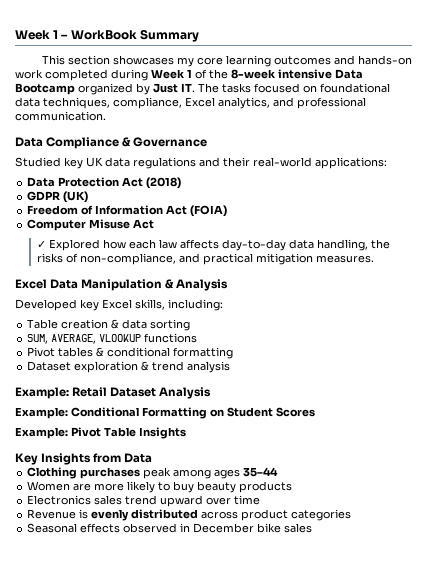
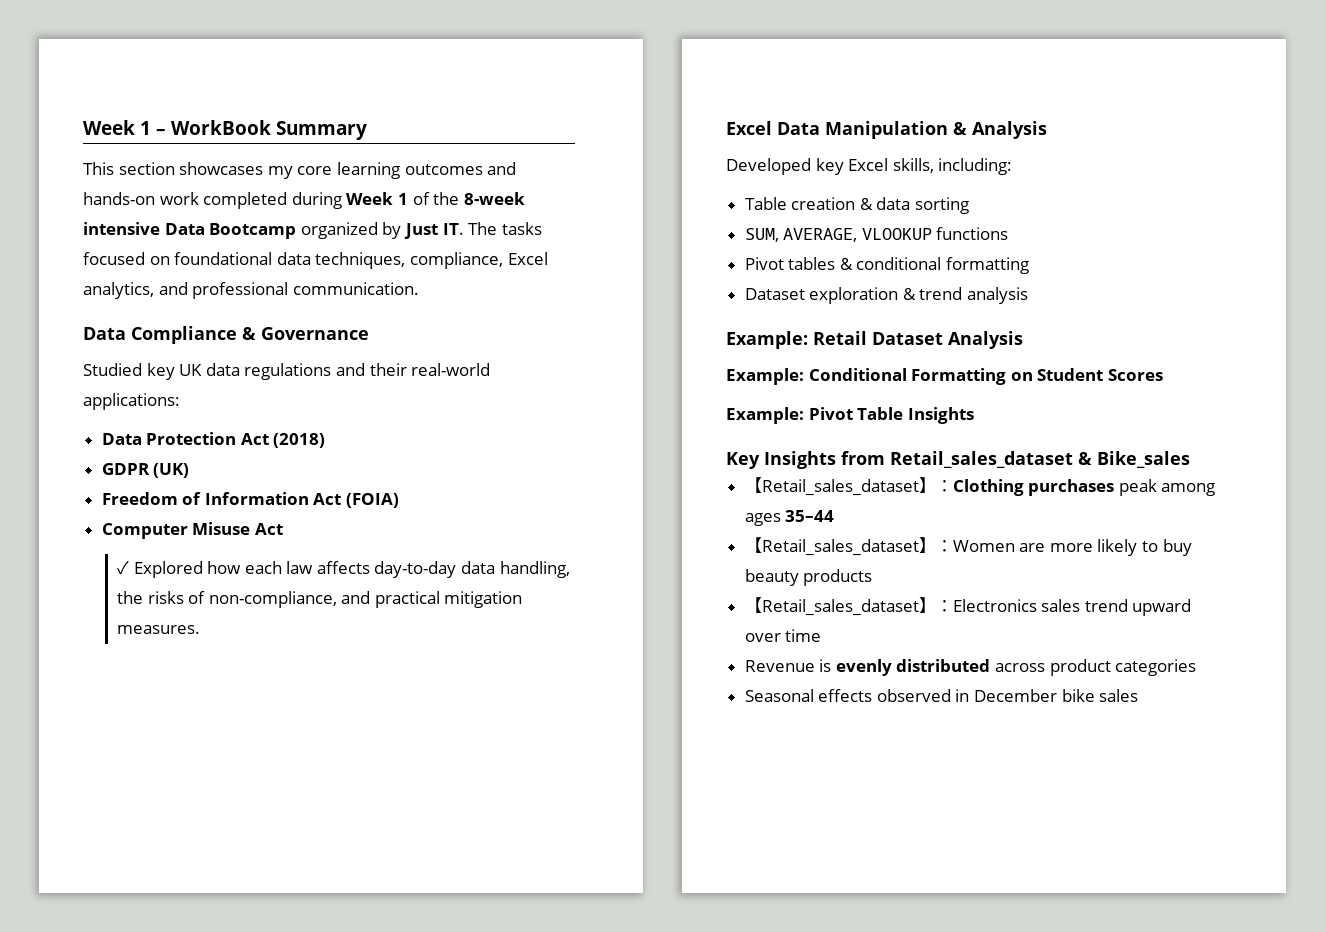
- Key Insights from Data
- Clothing purchases peak among ages 35–44
+ Key Insights from Retail_sales_dataset & Bike_sales
+ 【Retail_sales_dataset】：Clothing purchases peak among ages 35–44
- Women are more likely to buy beauty products
+ 【Retail_sales_dataset】：Women are more likely to buy beauty products
- Electronics sales trend upward over time
+ 【Retail_sales_dataset】：Electronics sales trend upward over time

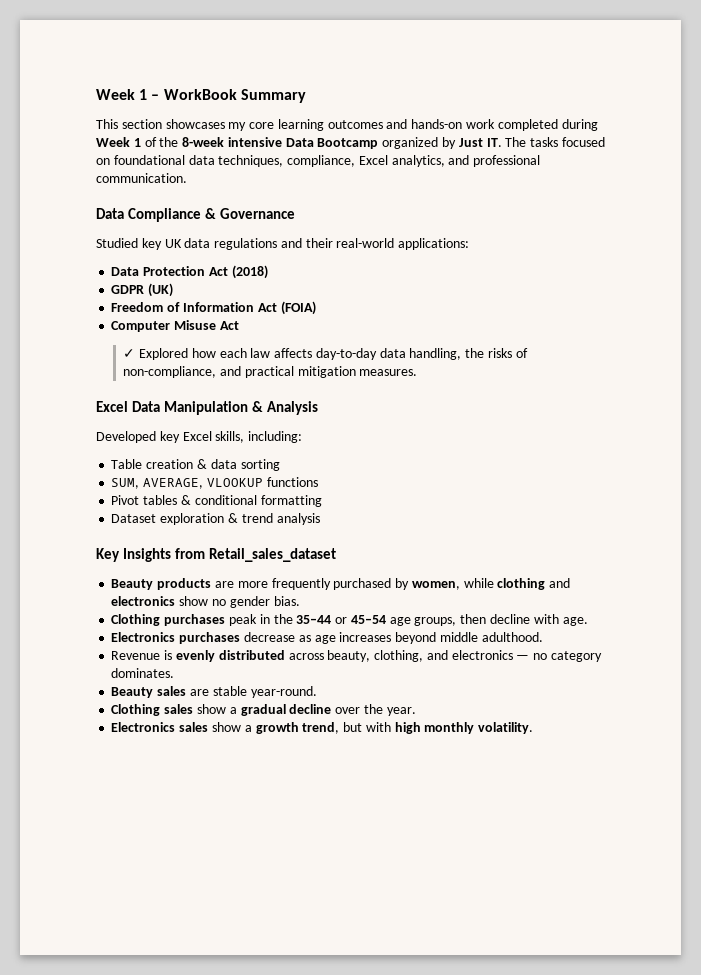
- Example: Retail Dataset Analysis
- Example: Conditional Formatting on Student Scores
- Example: Pivot Table Insights
- Key Insights from Retail_sales_dataset & Bike_sales
- 【Retail_sales_dataset】：Clothing purchases peak among ages 35–44
- 【Retail_sales_dataset】：Women are more likely to buy beauty products
- 【Retail_sales_dataset】：Electronics sales trend upward over time
+ Key Insights from Retail_sales_dataset
+ Beauty products are more frequently purchased by women, while clothing and electronics show no gender bias.
+ Clothing purchases peak in the 35–44 or 45–54 age groups, then decline with age.
+ Electronics purchases decrease as age increases beyond middle adulthood.
- Revenue is evenly distributed across product categories
- Seasonal effects observed in December bike sales
+ Revenue is evenly distributed across beauty, clothing, and electronics — no category dominates.
+ Beauty sales are stable year-round.
+ Clothing sales show a gradual decline over the year.
+ Electronics sales show a growth trend, but with high monthly volatility.

